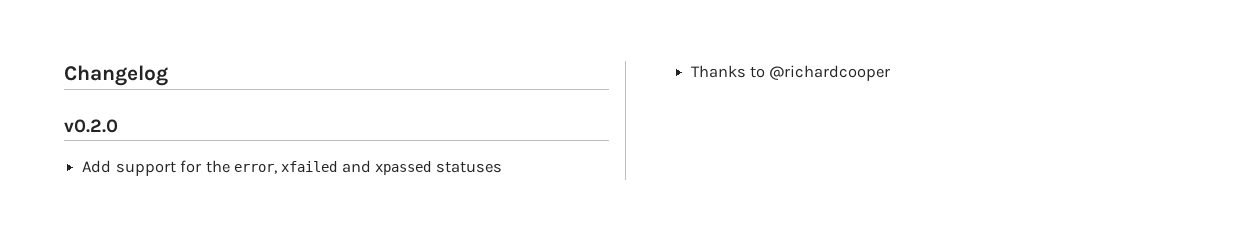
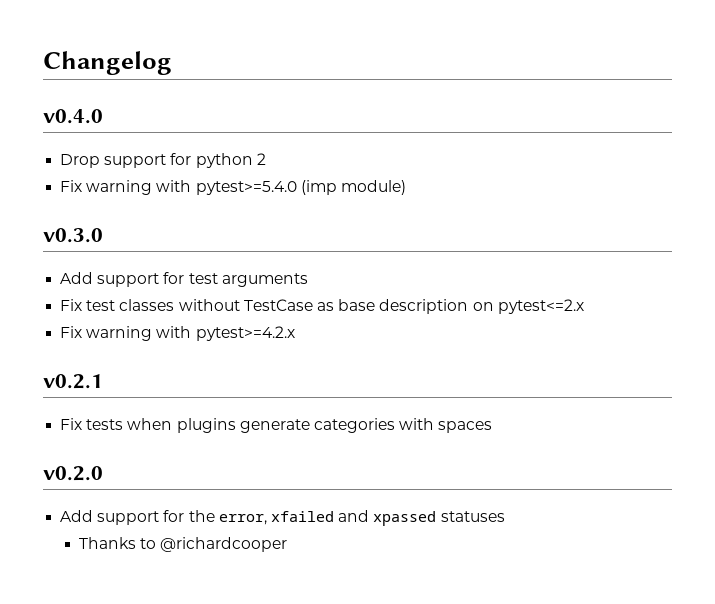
+ v0.4.0
+ Drop support for python 2
+ Fix warning with pytest>=5.4.0 (imp module)
+ v0.3.0
+ Add support for test arguments
+ Fix test classes without TestCase as base description on pytest<=2.x
+ Fix warning with pytest>=4.2.x
+ v0.2.1
+ Fix tests when plugins generate categories with spaces

